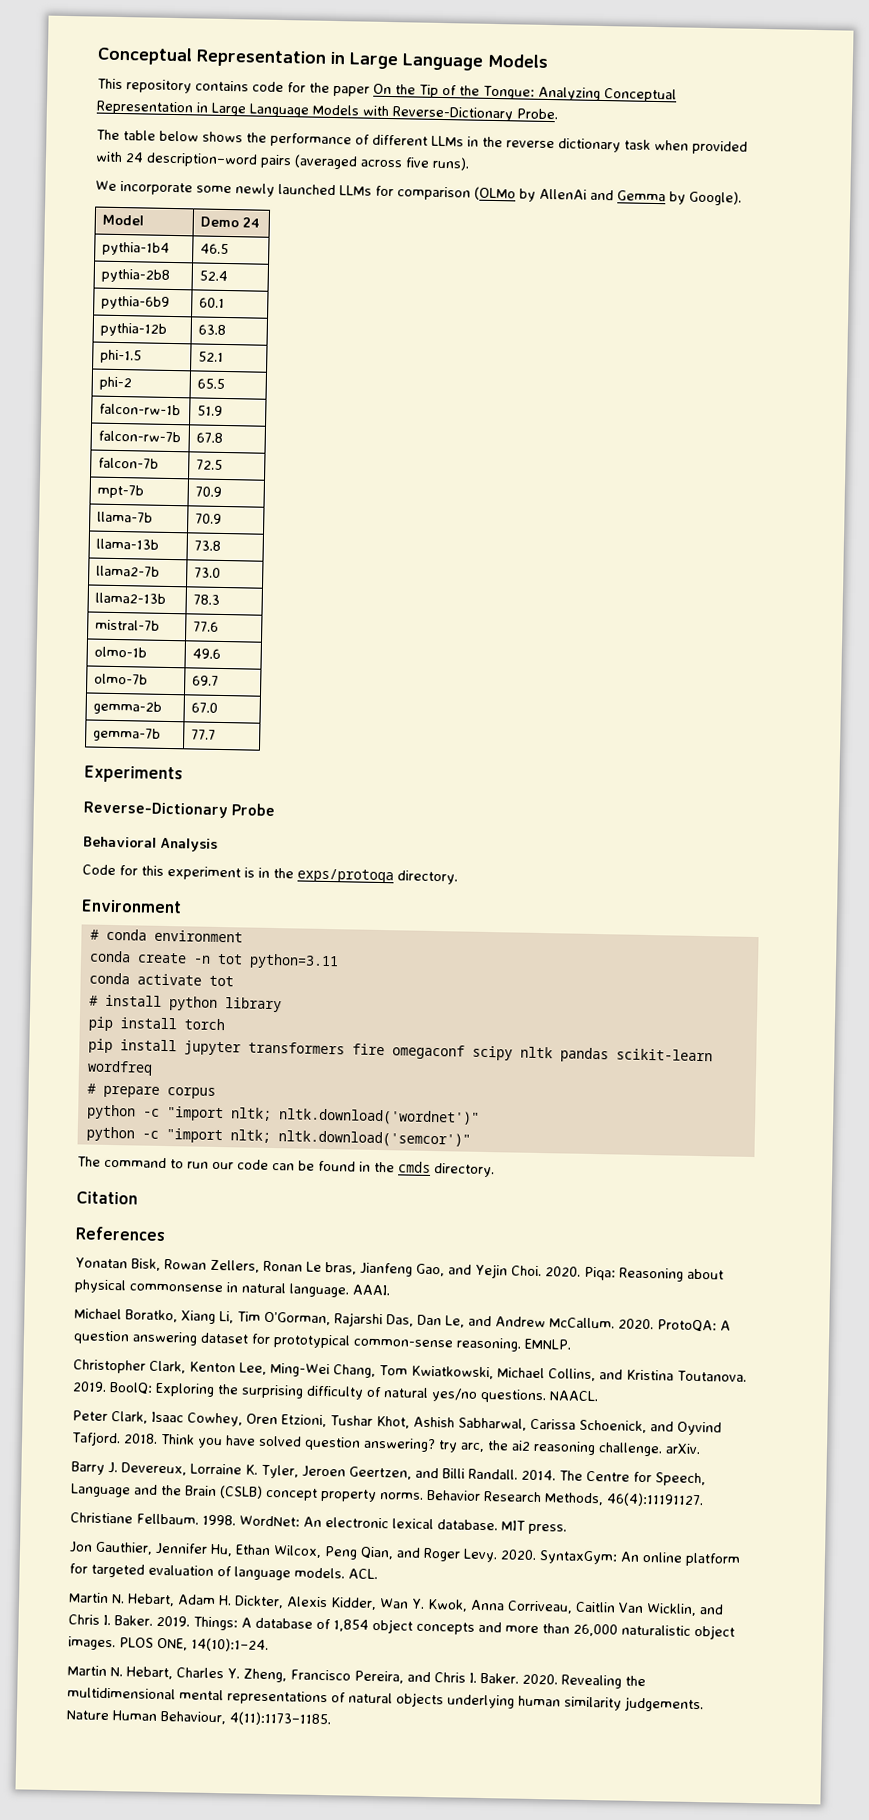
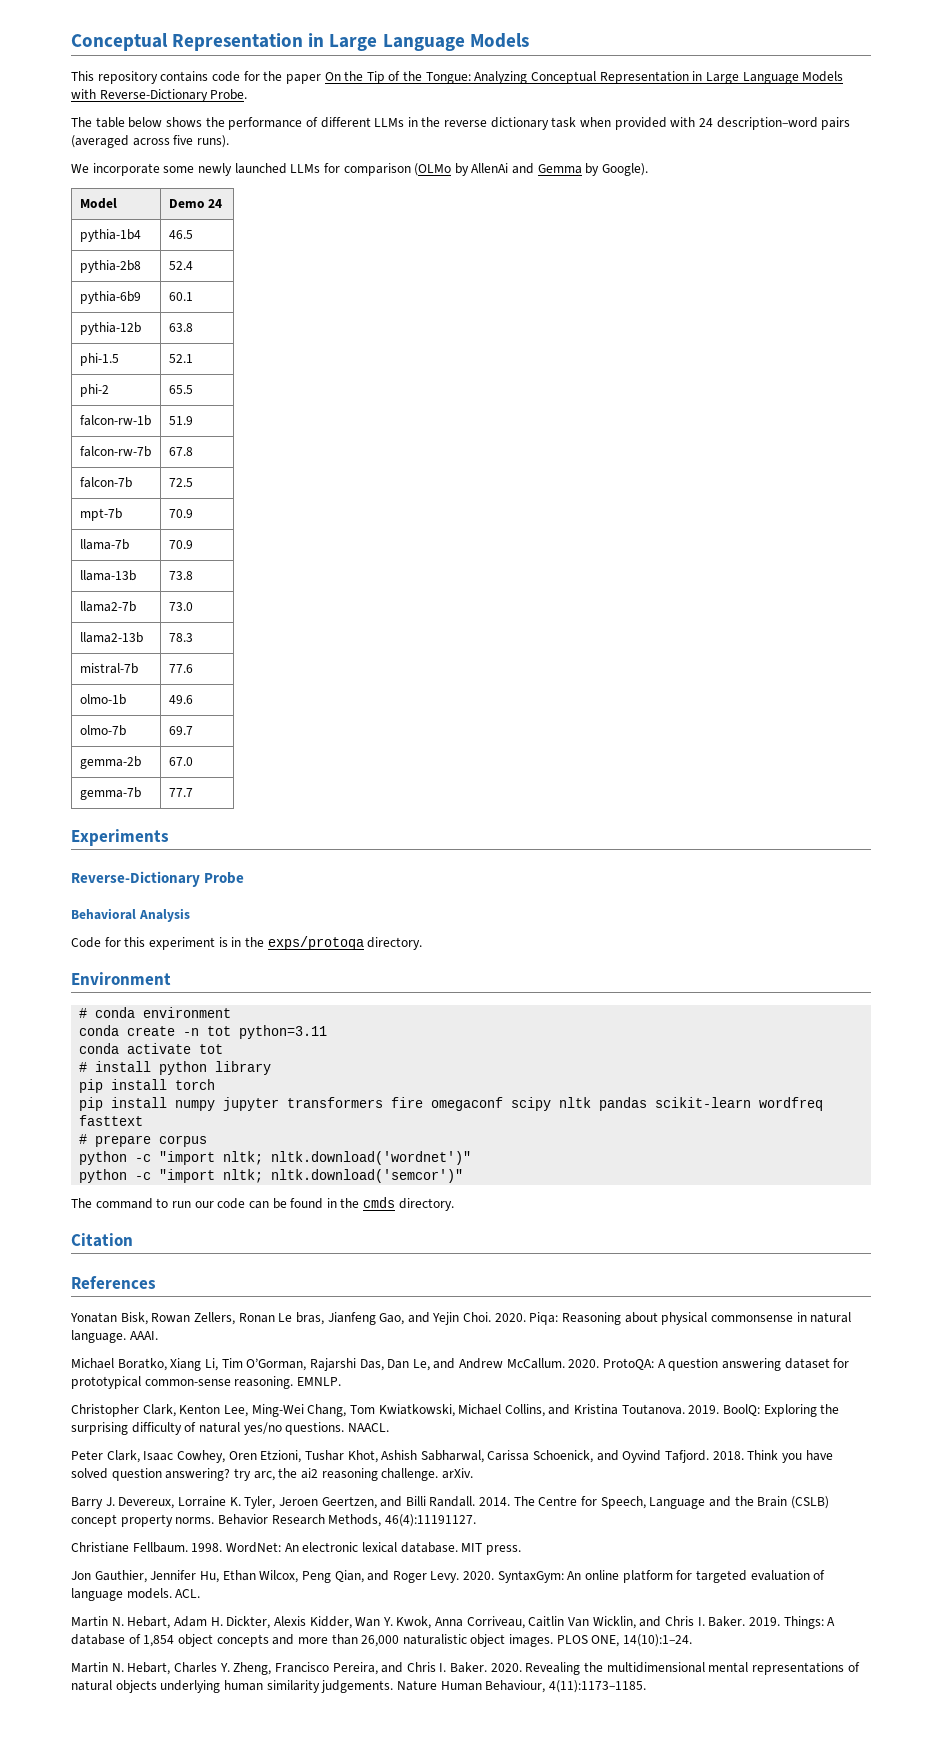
- pip install jupyter transformers fire omegaconf scipy nltk pandas scikit-learn wordfreq
+ pip install numpy jupyter transformers fire omegaconf scipy nltk pandas scikit-learn wordfreq fasttext

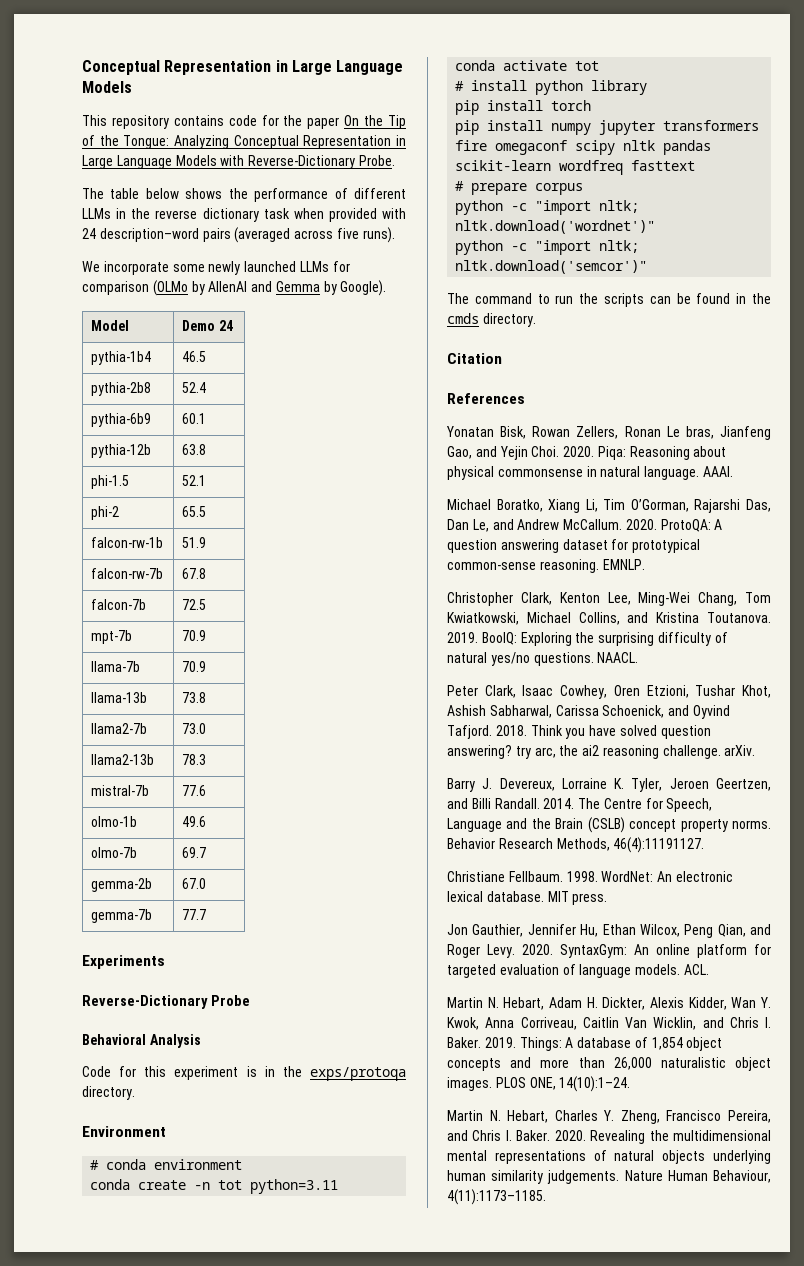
- We incorporate some newly launched LLMs for comparison (OLMo by AllenAi and Gemma by Google).
+ We incorporate some newly launched LLMs for comparison (OLMo by AllenAI and Gemma by Google).
- The command to run our code can be found in the cmds directory.
+ The command to run the scripts can be found in the cmds directory.

